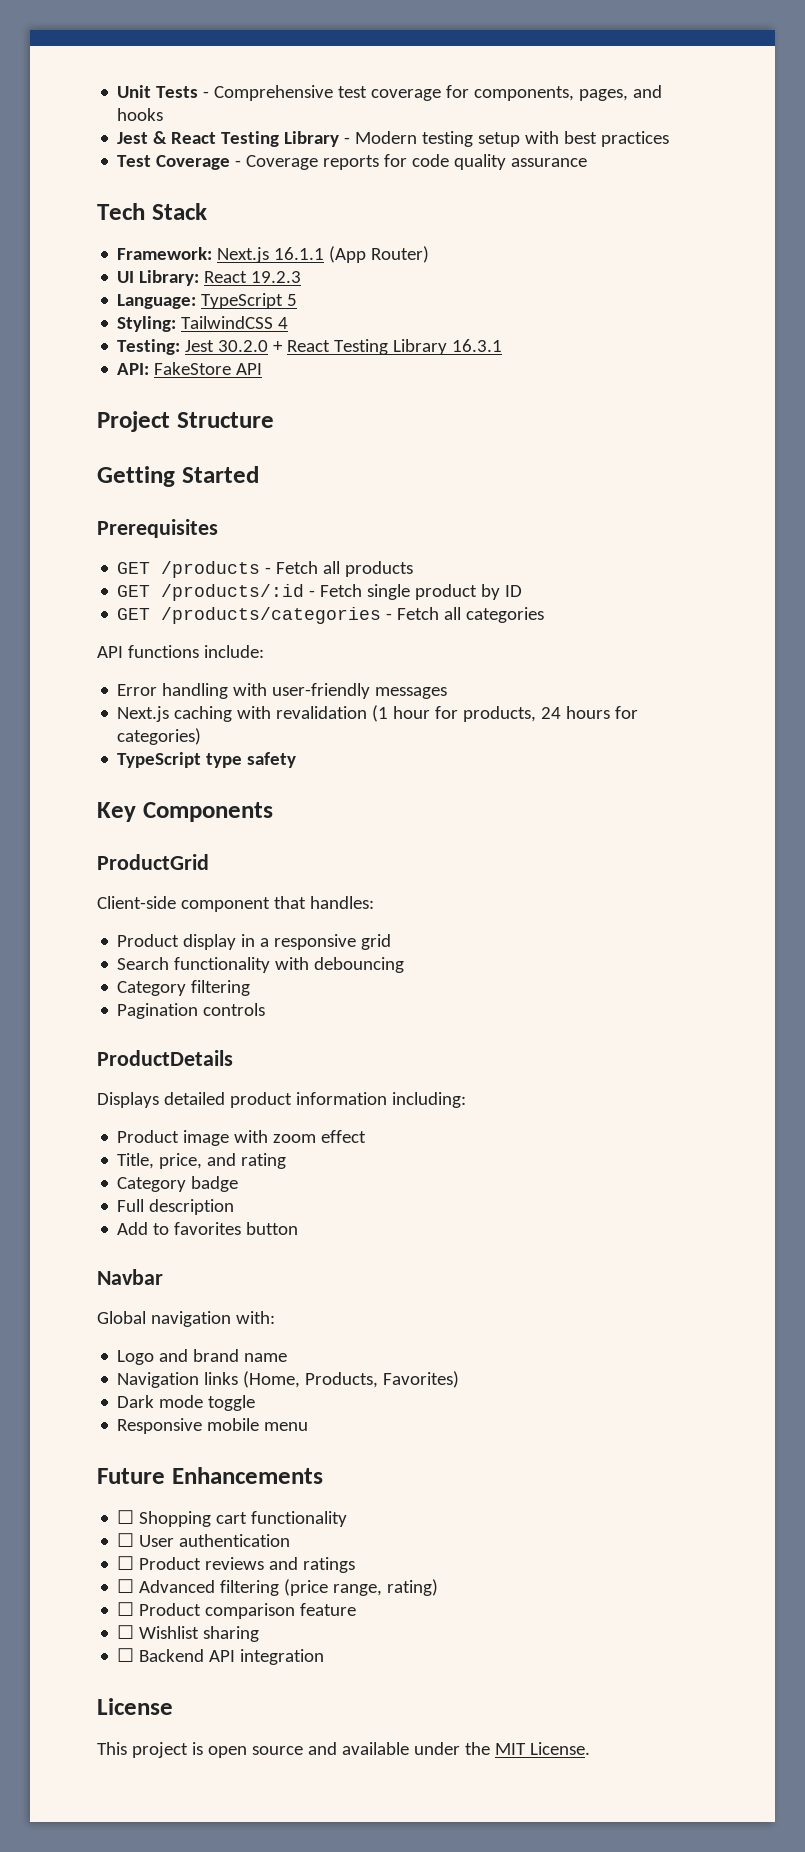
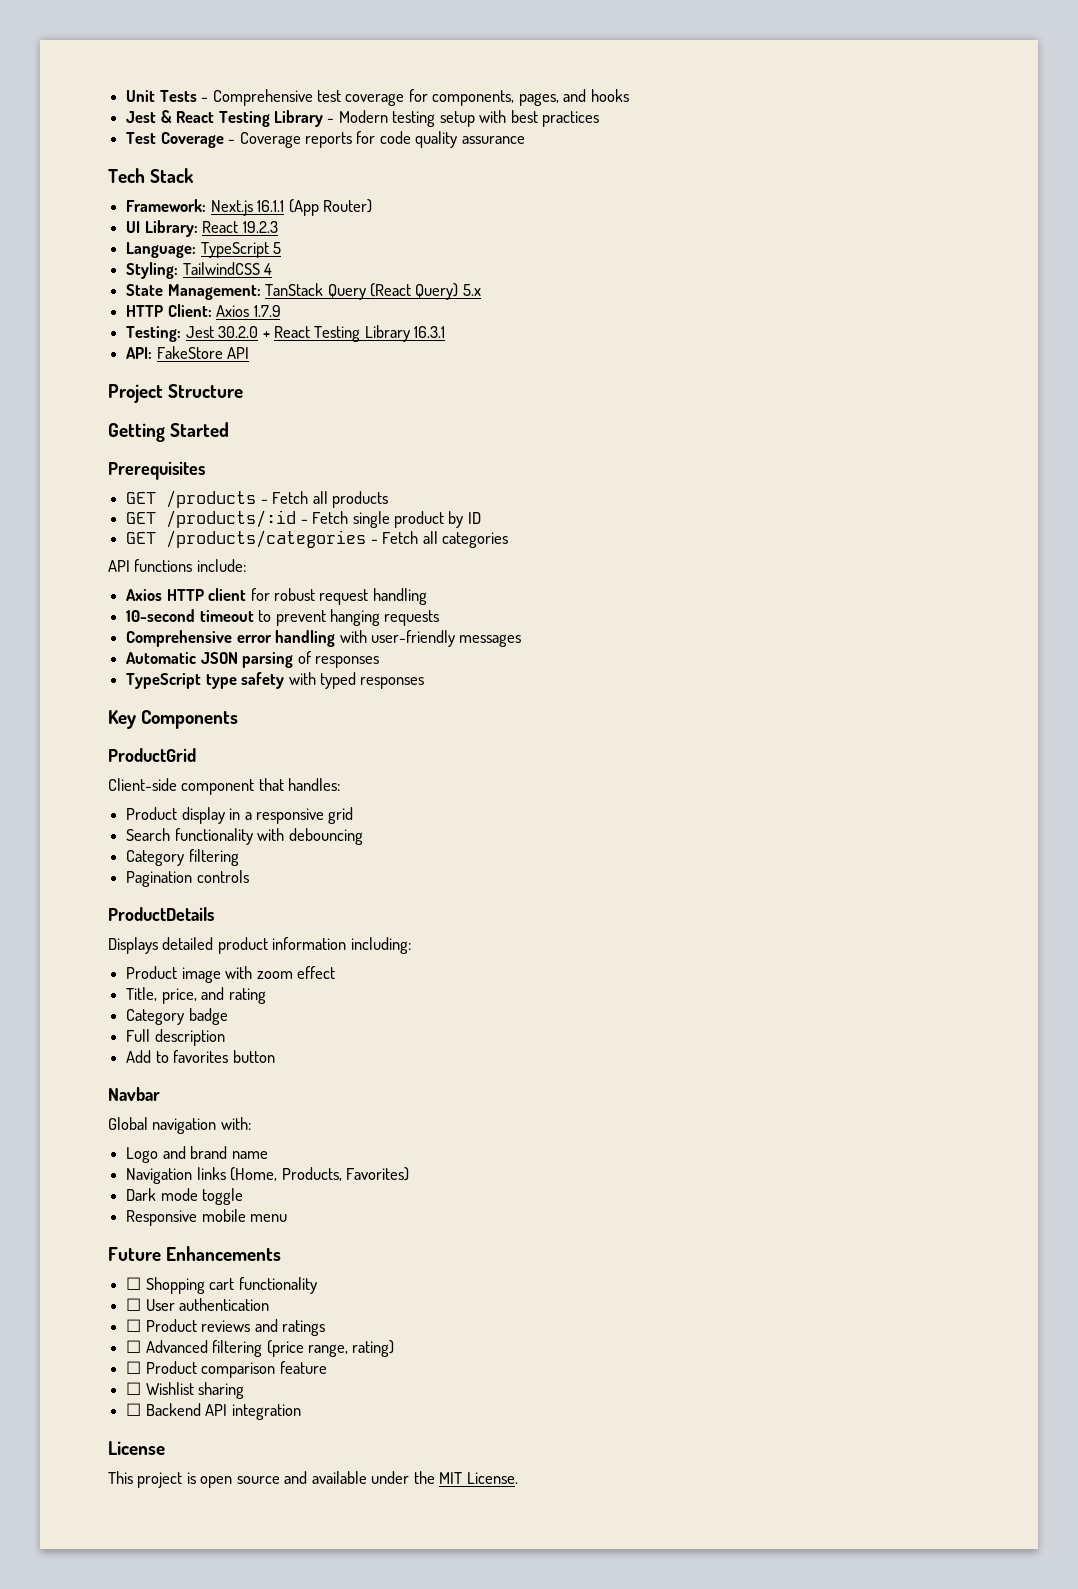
+ State Management: TanStack Query (React Query) 5.x
+ HTTP Client: Axios 1.7.9
- Error handling with user-friendly messages
- Next.js caching with revalidation (1 hour for products, 24 hours for categories)
+ Axios HTTP client for robust request handling
+ 10-second timeout to prevent hanging requests
+ Comprehensive error handling with user-friendly messages
+ Automatic JSON parsing of responses
- TypeScript type safety
+ TypeScript type safety with typed responses

